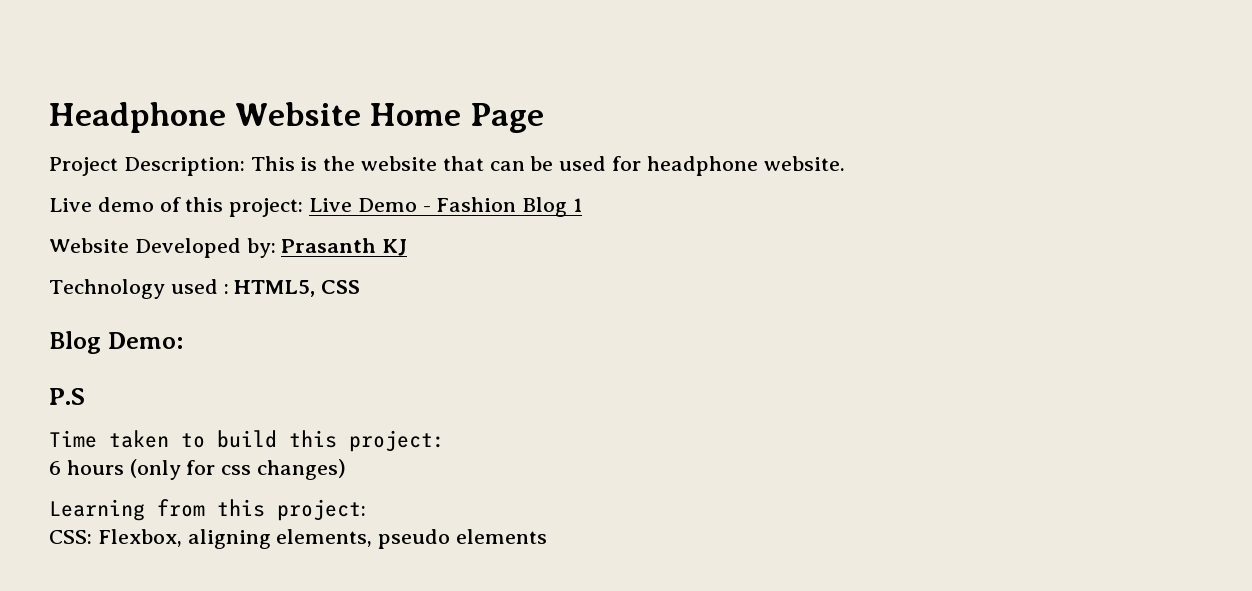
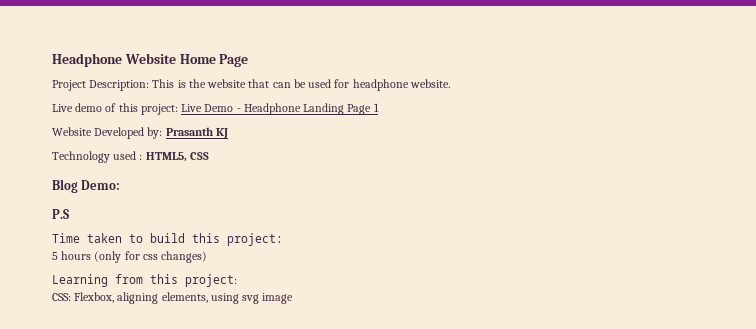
- Live demo of this project: Live Demo - Fashion Blog 1
+ Live demo of this project: Live Demo - Headphone Landing Page 1
- 6 hours (only for css changes)
+ 5 hours (only for css changes)
- CSS: Flexbox, aligning elements, pseudo elements
+ CSS: Flexbox, aligning elements, using svg image

